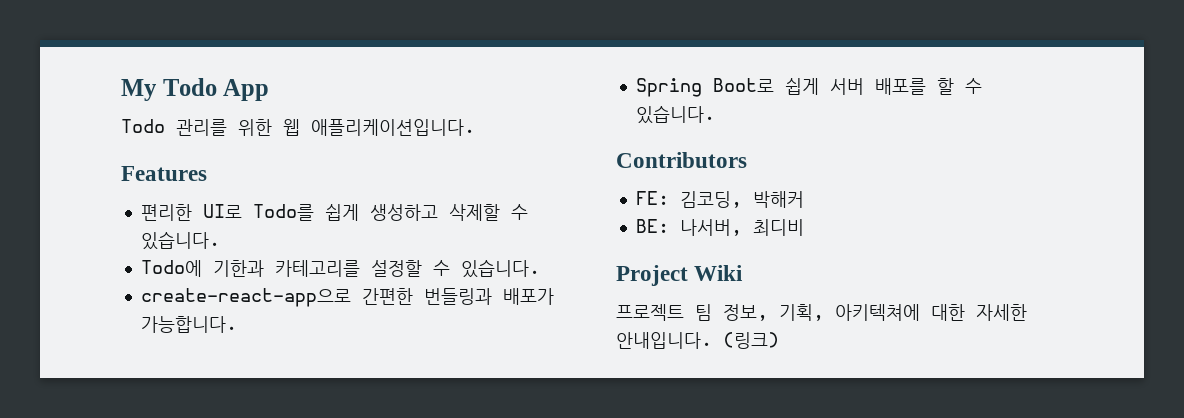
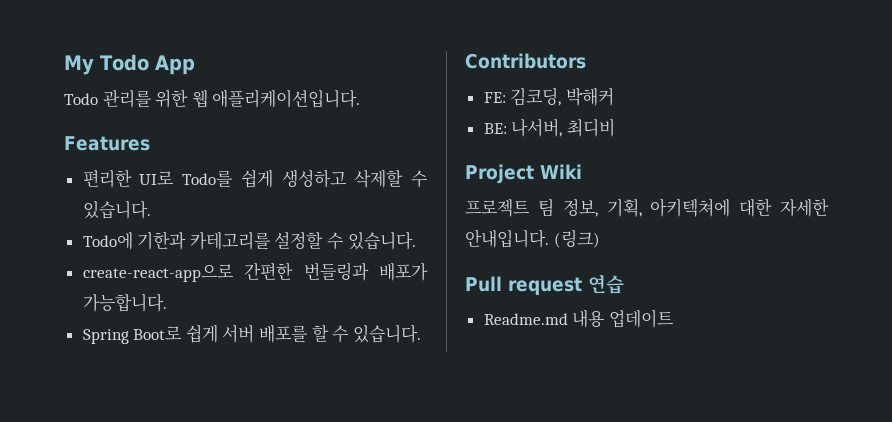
+ Pull request 연습
+ Readme.md 내용 업데이트

